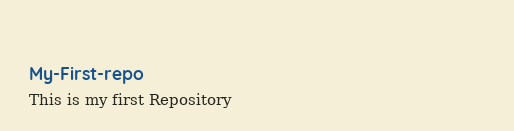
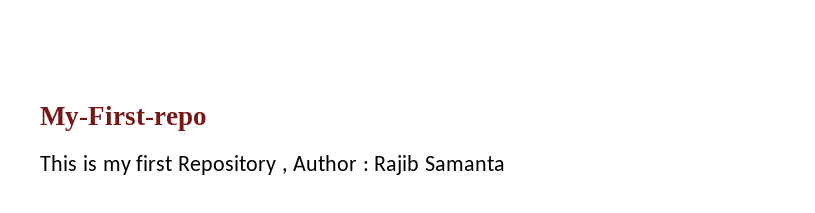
- This is my first Repository
+ This is my first Repository , Author : Rajib Samanta

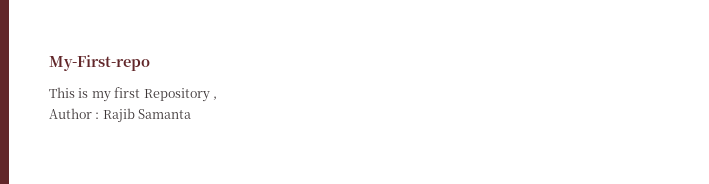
- This is my first Repository , Author : Rajib Samanta
+ This is my first Repository ,
+ Author : Rajib Samanta

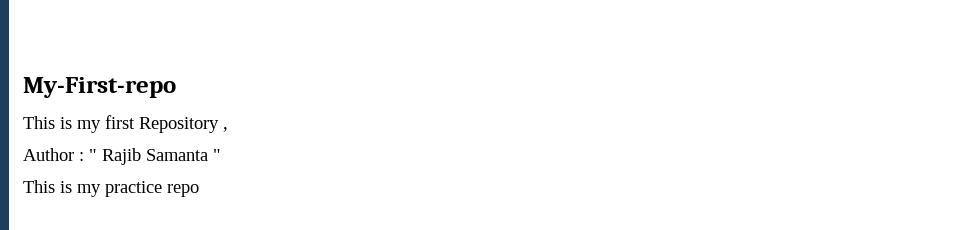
- Author : Rajib Samanta
+ Author : " Rajib Samanta "
+ This is my practice repo

